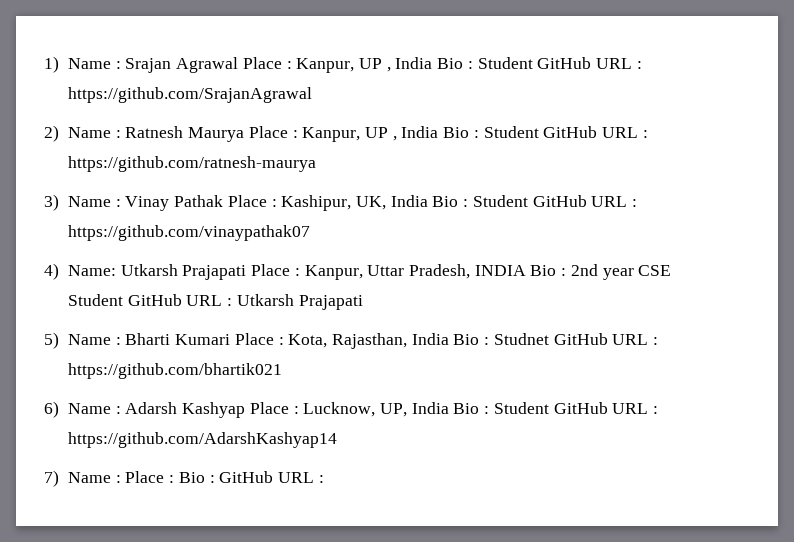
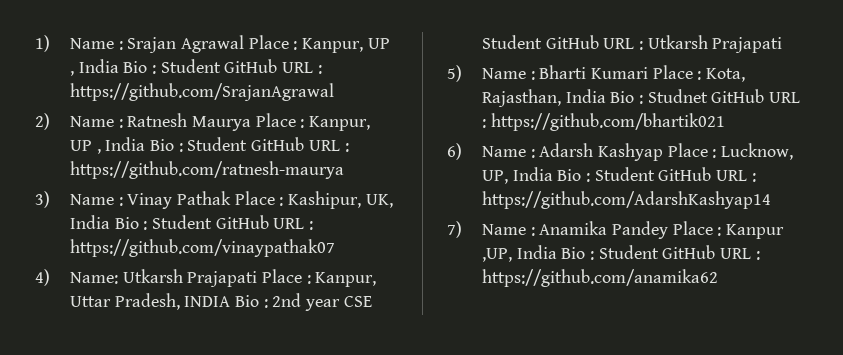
- 7) Name : Place : Bio : GitHub URL :
+ 7) Name : Anamika Pandey Place : Kanpur ,UP, India Bio : Student GitHub URL : https://github.com/anamika62

